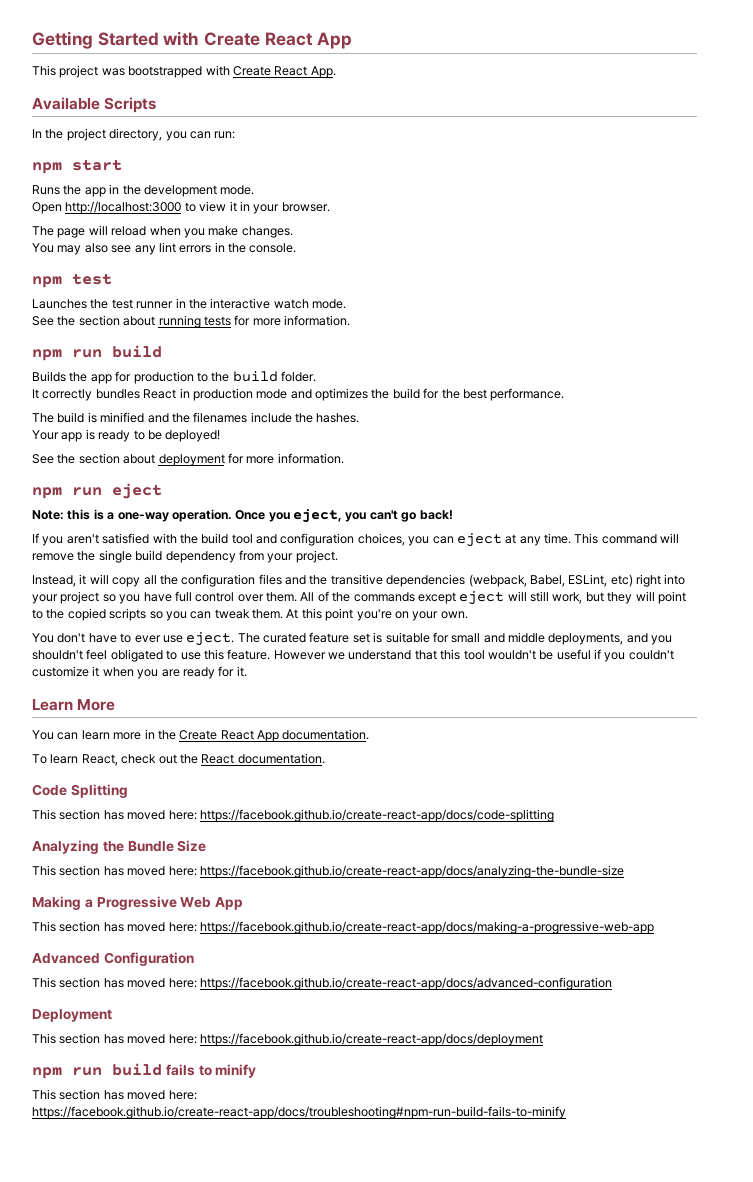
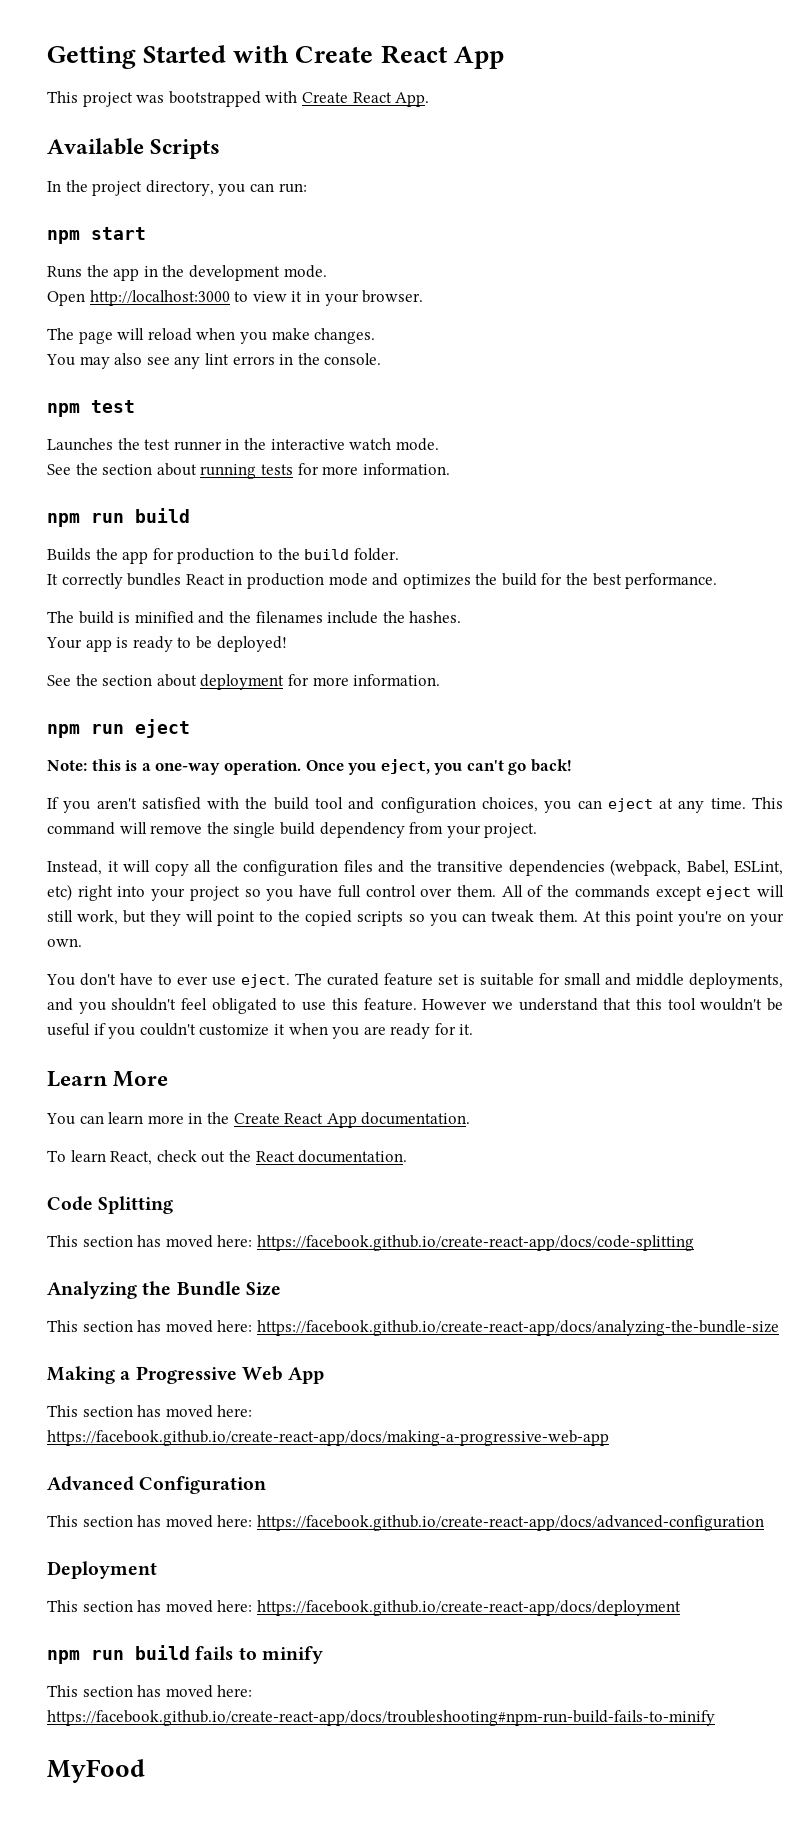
+ MyFood

